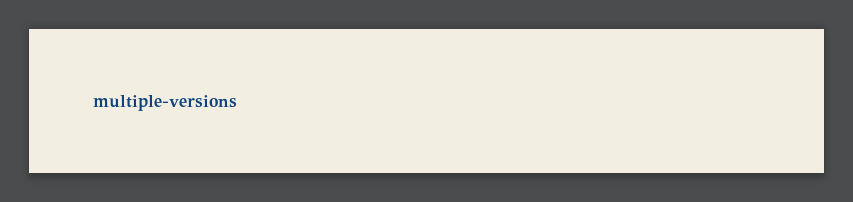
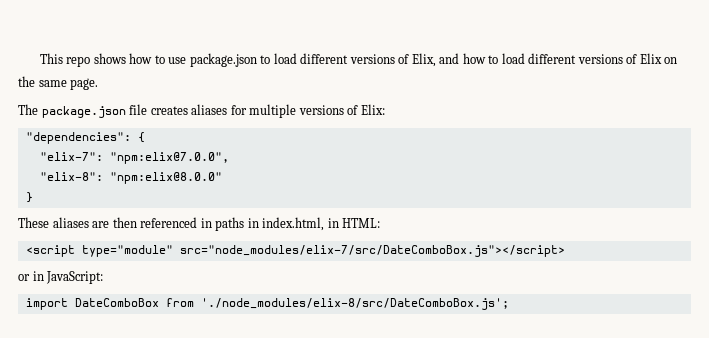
- multiple-versions
+ This repo shows how to use package.json to load different versions of Elix, and how to load different versions of Elix on the same page.
+ The package.json file creates aliases for multiple versions of Elix:
+ "dependencies": {
+ "elix-7": "npm:elix@7.0.0",
+ "elix-8": "npm:elix@8.0.0"
+ }
+ These aliases are then referenced in paths in index.html, in HTML:
+ <script type="module" src="node_modules/elix-7/src/DateComboBox.js"></script>
+ or in JavaScript:
+ import DateComboBox from './node_modules/elix-8/src/DateComboBox.js';

